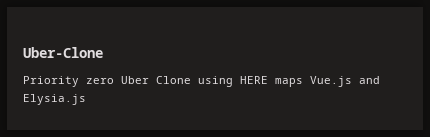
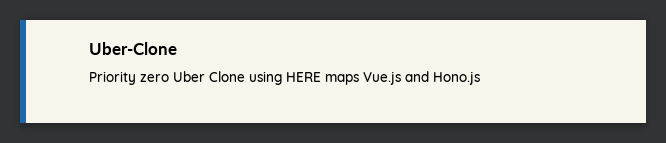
- Priority zero Uber Clone using HERE maps Vue.js and Elysia.js
+ Priority zero Uber Clone using HERE maps Vue.js and Hono.js

